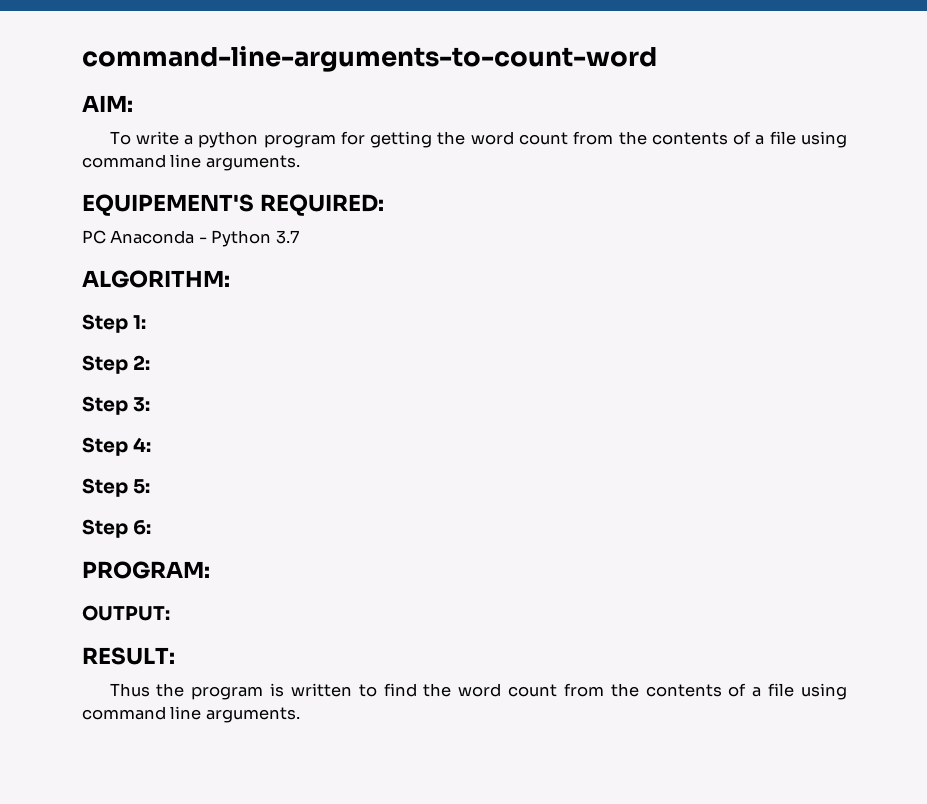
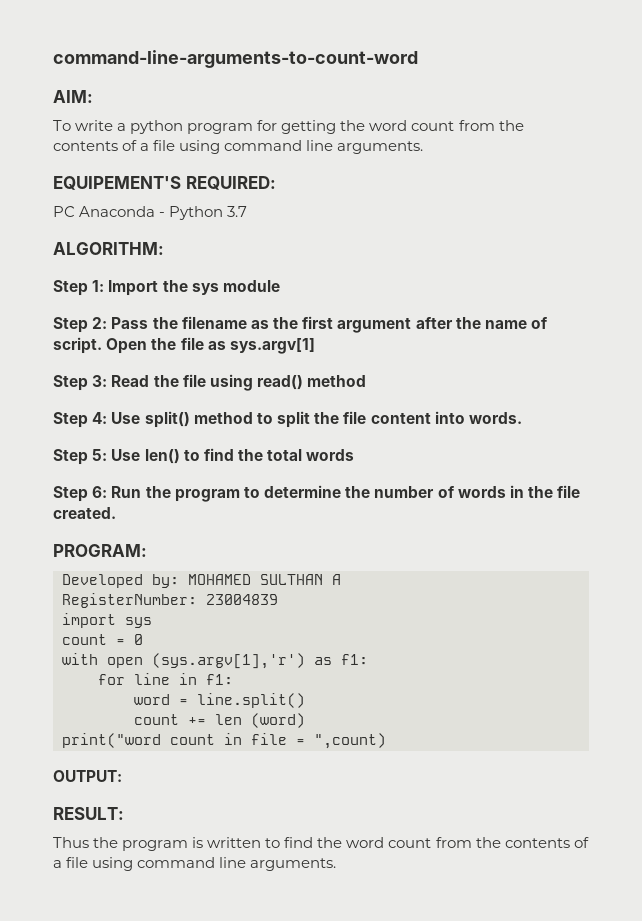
- Step 1:
- Step 2:
- Step 3:
- Step 4:
- Step 5:
- Step 6:
+ Step 1: Import the sys module
+ Step 2: Pass the filename as the first argument after the name of script. Open the file as sys.argv[1]
+ Step 3: Read the file using read() method
+ Step 4: Use split() method to split the file content into words.
+ Step 5: Use len() to find the total words
+ Step 6: Run the program to determine the number of words in the file created.
  PROGRAM:
+ Developed by: MOHAMED SULTHAN A
+ RegisterNumber: 23004839
+ import sys
+ count = 0
+ with open (sys.argv[1],'r') as f1:
+ for line in f1:
+ word = line.split()
+ count += len (word)
+ print("word count in file = ",count)

